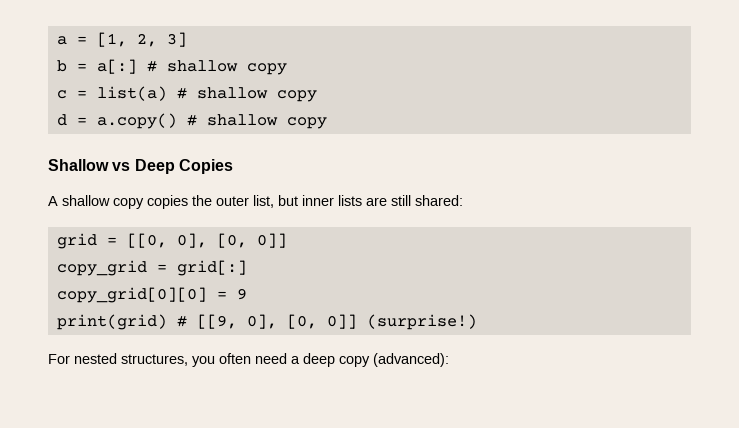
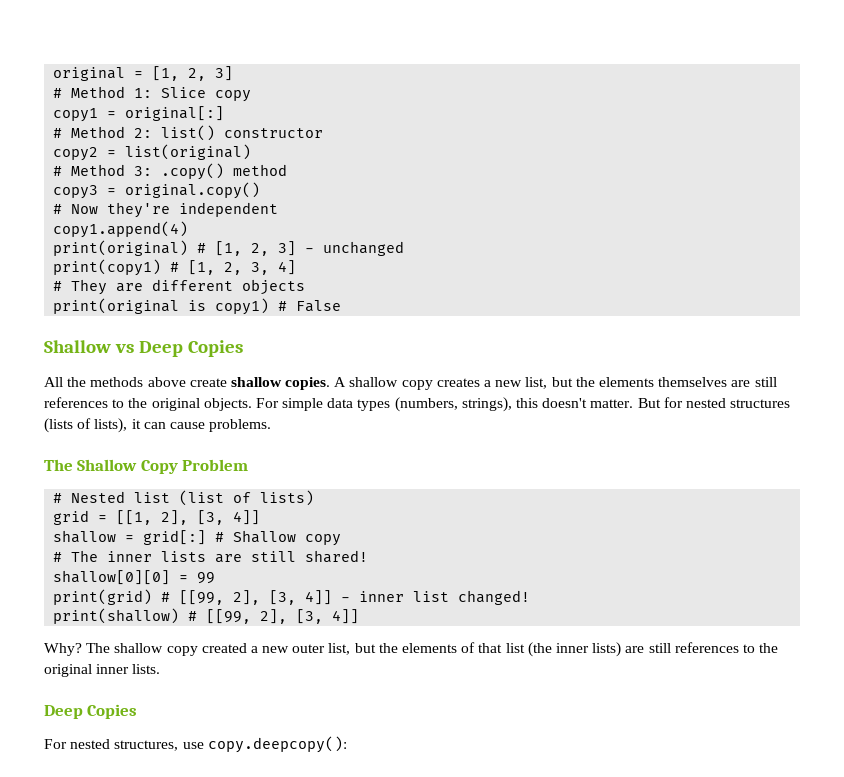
- a = [1, 2, 3]
+ original = [1, 2, 3]
- b = a[:] # shallow copy
- c = list(a) # shallow copy
- d = a.copy() # shallow copy
+ # Method 1: Slice copy
+ copy1 = original[:]
+ # Method 2: list() constructor
+ copy2 = list(original)
+ # Method 3: .copy() method
+ copy3 = original.copy()
+ # Now they're independent
+ copy1.append(4)
+ print(original) # [1, 2, 3] - unchanged
+ print(copy1) # [1, 2, 3, 4]
+ # They are different objects
+ print(original is copy1) # False
  Shallow vs Deep Copies
- A shallow copy copies the outer list, but inner lists are still shared:
- grid = [[0, 0], [0, 0]]
- copy_grid = grid[:]
- copy_grid[0][0] = 9
- print(grid) # [[9, 0], [0, 0]] (surprise!)
- For nested structures, you often need a deep copy (advanced):
+ All the methods above create shallow copies. A shallow copy creates a new list, but the elements themselves are still references to the original objects. For simple data types (numbers, strings), this doesn't matter. But for nested structures (lists of lists), it can cause problems.
+ The Shallow Copy Problem
+ # Nested list (list of lists)
+ grid = [[1, 2], [3, 4]]
+ shallow = grid[:] # Shallow copy
+ # The inner lists are still shared!
+ shallow[0][0] = 99
+ print(grid) # [[99, 2], [3, 4]] - inner list changed!
+ print(shallow) # [[99, 2], [3, 4]]
+ Why? The shallow copy created a new outer list, but the elements of that list (the inner lists) are still references to the original inner lists.
+ Deep Copies
+ For nested structures, use copy.deepcopy():

